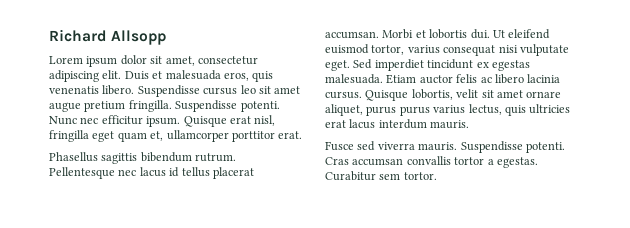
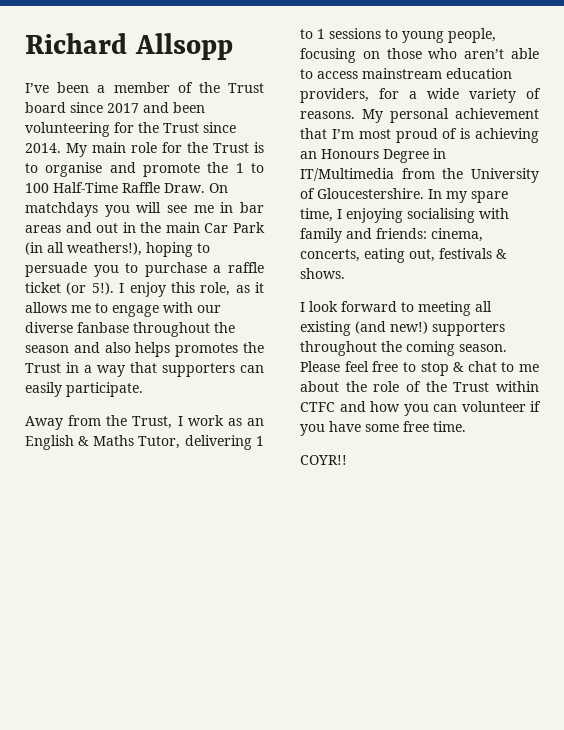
- Lorem ipsum dolor sit amet, consectetur adipiscing elit. Duis et malesuada eros, quis venenatis libero. Suspendisse cursus leo sit amet augue pretium fringilla. Suspendisse potenti. Nunc nec efficitur ipsum. Quisque erat nisl, fringilla eget quam et, ullamcorper porttitor erat.
- Phasellus sagittis bibendum rutrum. Pellentesque nec lacus id tellus placerat accumsan. Morbi et lobortis dui. Ut eleifend euismod tortor, varius consequat nisi vulputate eget. Sed imperdiet tincidunt ex egestas malesuada. Etiam auctor felis ac libero lacinia cursus. Quisque lobortis, velit sit amet ornare aliquet, purus purus varius lectus, quis ultricies erat lacus interdum mauris.
- Fusce sed viverra mauris. Suspendisse potenti. Cras accumsan convallis tortor a egestas. Curabitur sem tortor.
+ I’ve been a member of the Trust board since 2017 and been volunteering for the Trust since 2014. My main role for the Trust is to organise and promote the 1 to 100 Half-Time Raffle Draw. On matchdays you will see me in bar areas and out in the main Car Park (in all weathers!), hoping to persuade you to purchase a raffle ticket (or 5!). I enjoy this role, as it allows me to engage with our diverse fanbase throughout the season and also helps promotes the Trust in a way that supporters can easily participate.
+ Away from the Trust, I work as an English & Maths Tutor, delivering 1 to 1 sessions to young people, focusing on those who aren’t able to access mainstream education providers, for a wide variety of reasons. My personal achievement that I’m most proud of is achieving an Honours Degree in IT/Multimedia from the University of Gloucestershire. In my spare time, I enjoying socialising with family and friends: cinema, concerts, eating out, festivals & shows.
+ I look forward to meeting all existing (and new!) supporters throughout the coming season. Please feel free to stop & chat to me about the role of the Trust within CTFC and how you can volunteer if you have some free time.
+ COYR!!

